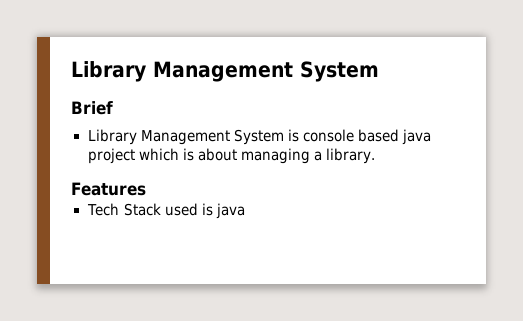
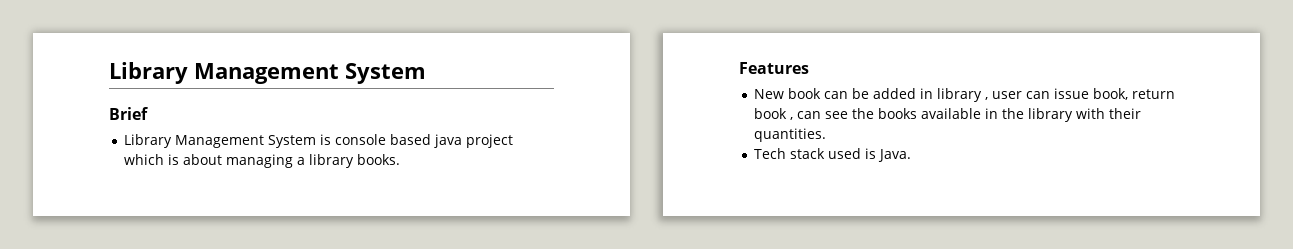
- Library Management System is console based java project which is about managing a library.
+ Library Management System is console based java project which is about managing a library books.
+ New book can be added in library , user can issue book, return book , can see the books available in the library with their quantities.
- Tech Stack used is java
+ Tech stack used is Java.

